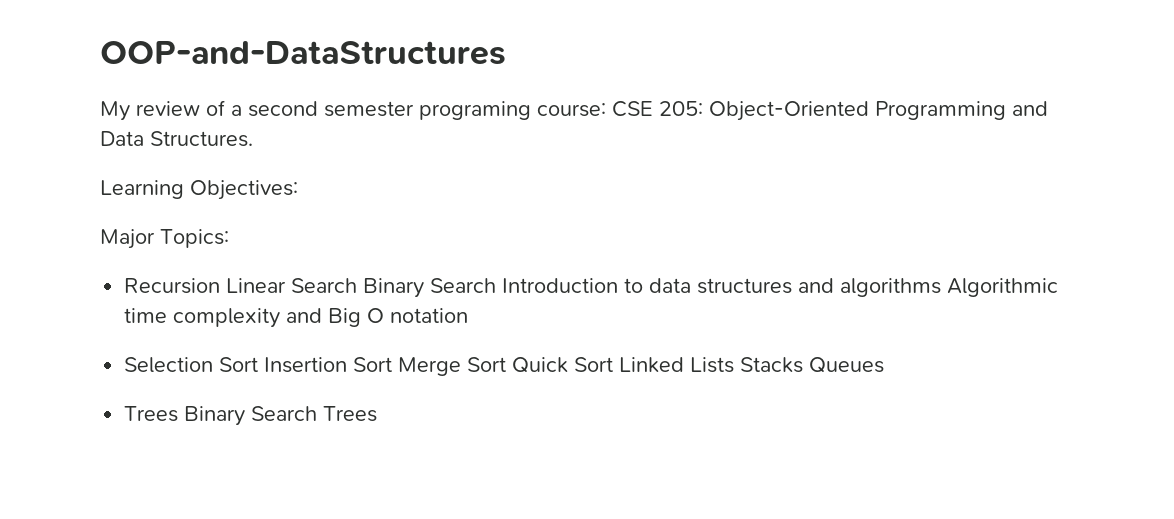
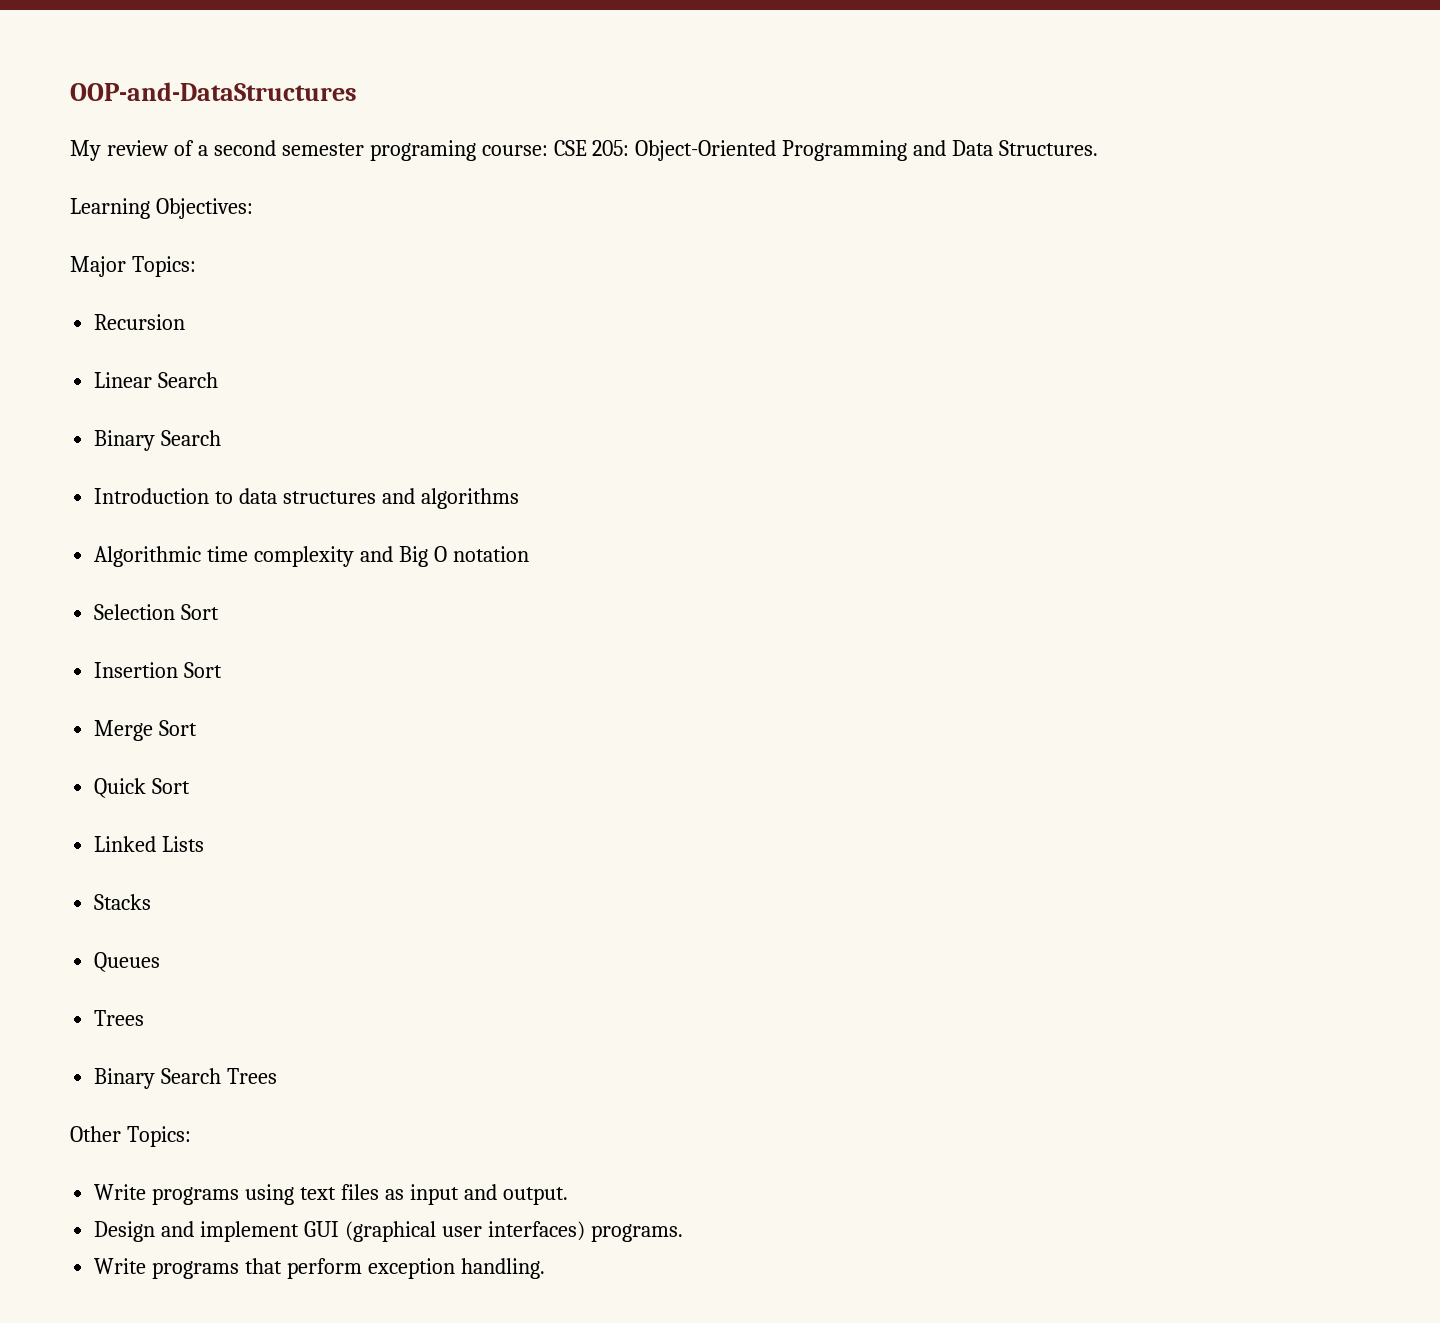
- Recursion Linear Search Binary Search Introduction to data structures and algorithms Algorithmic time complexity and Big O notation
+ Recursion
+ Linear Search
+ Binary Search
+ Introduction to data structures and algorithms
+ Algorithmic time complexity and Big O notation
- Selection Sort Insertion Sort Merge Sort Quick Sort Linked Lists Stacks Queues
- Trees Binary Search Trees
+ Selection Sort
+ Insertion Sort
+ Merge Sort
+ Quick Sort
+ Linked Lists
+ Stacks
+ Queues
+ Trees
+ Binary Search Trees
+ Other Topics:
+ Write programs using text files as input and output.
+ Design and implement GUI (graphical user interfaces) programs.
+ Write programs that perform exception handling.

